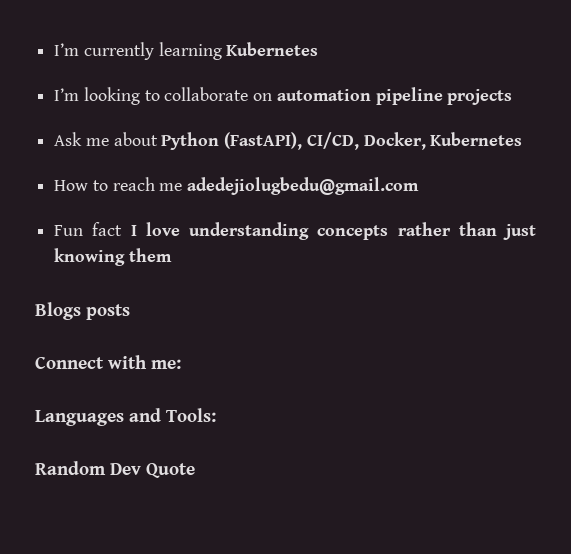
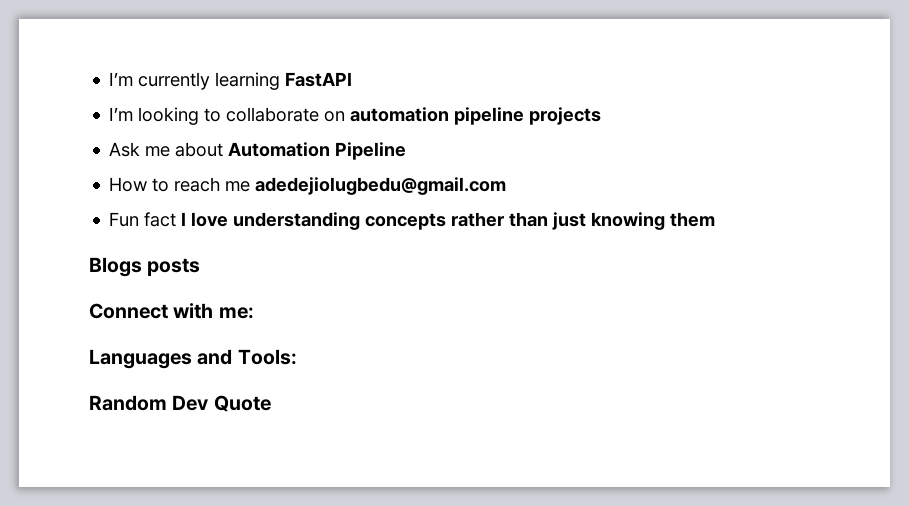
- I’m currently learning Kubernetes
+ I’m currently learning FastAPI
- Ask me about Python (FastAPI), CI/CD, Docker, Kubernetes
+ Ask me about Automation Pipeline

